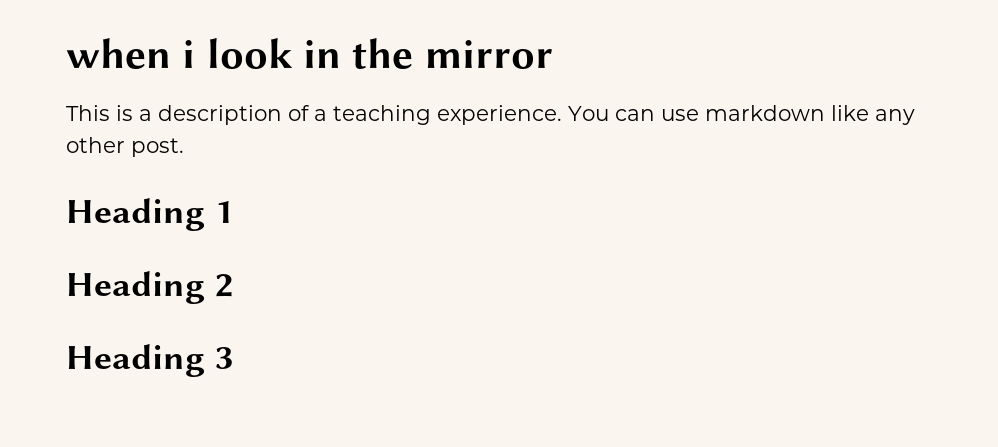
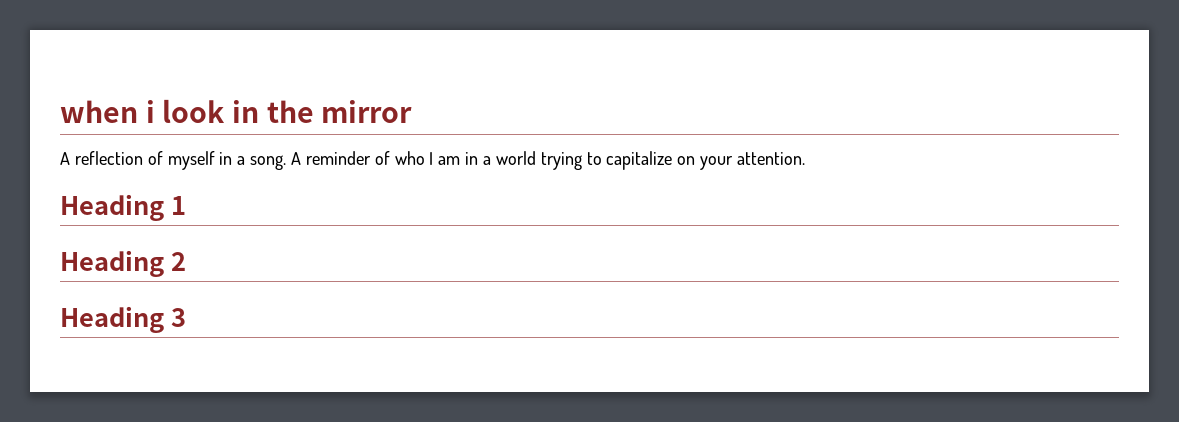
- This is a description of a teaching experience. You can use markdown like any other post.
+ A reflection of myself in a song. A reminder of who I am in a world trying to capitalize on your attention.

